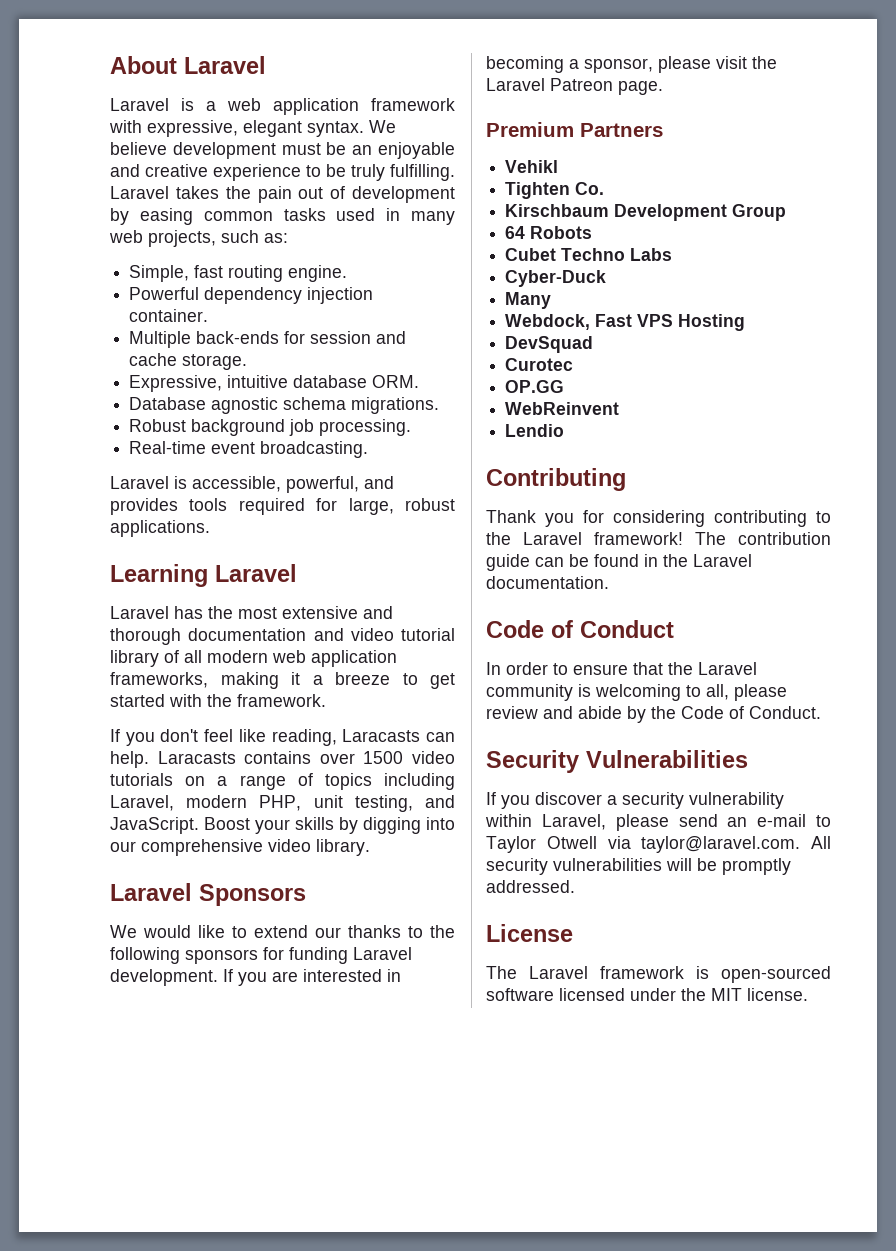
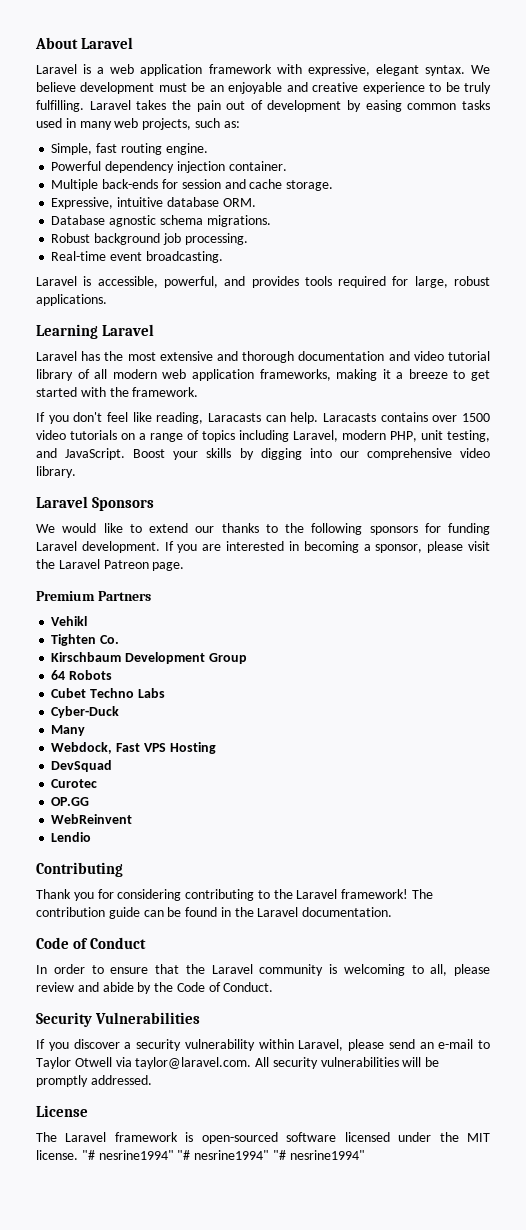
+ "# nesrine1994" "# nesrine1994" "# nesrine1994"

